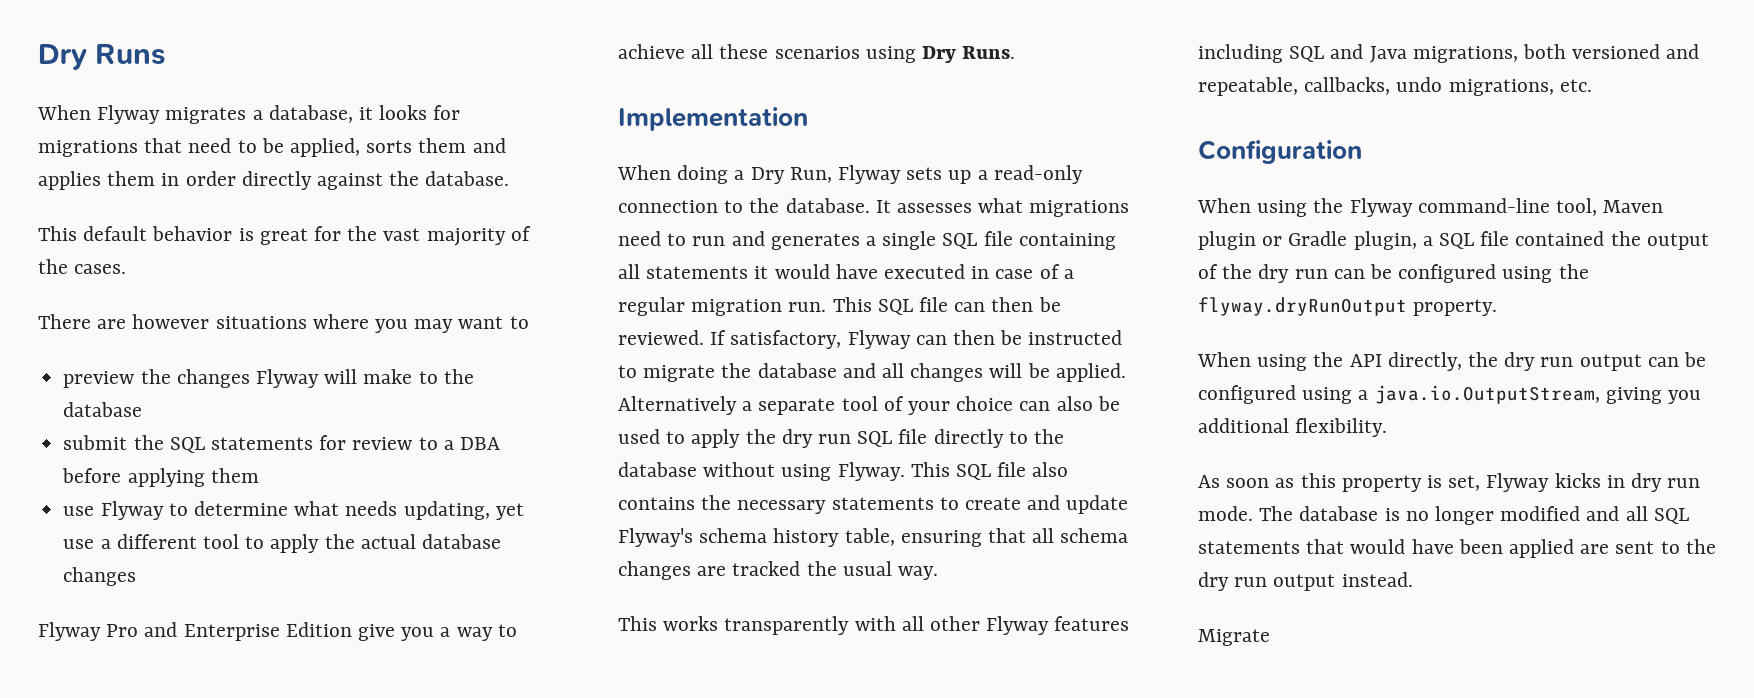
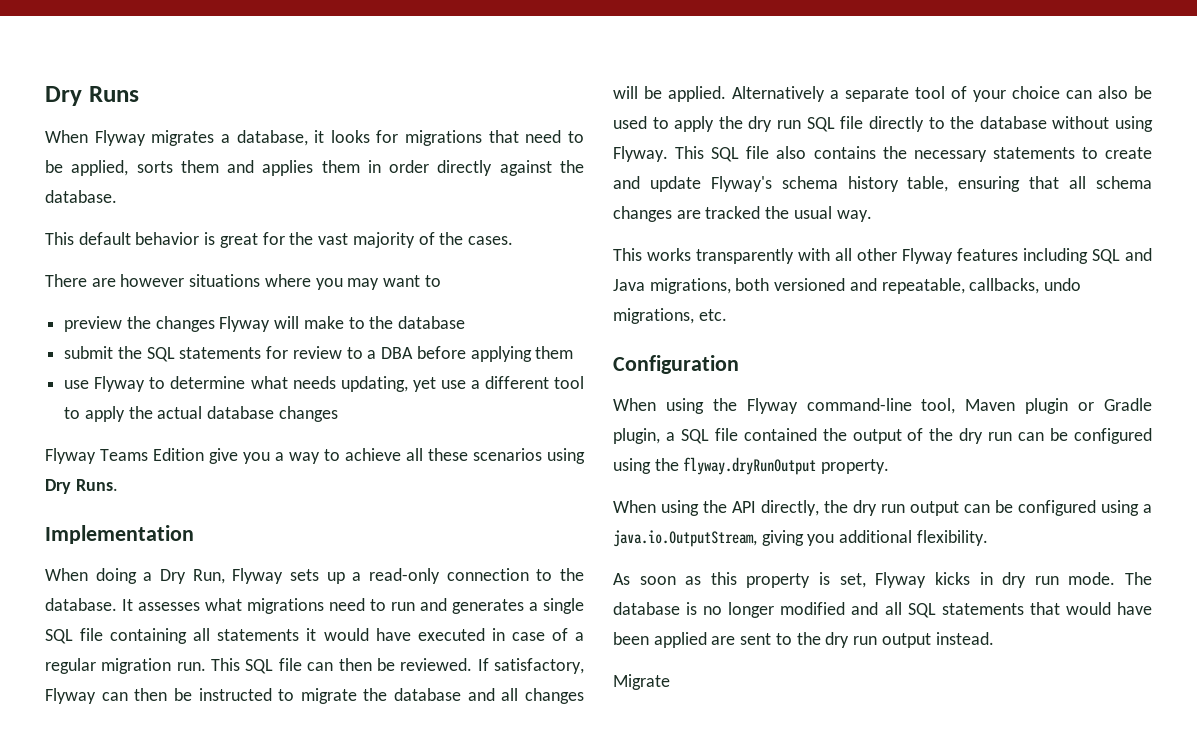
- Flyway Pro and Enterprise Edition give you a way to achieve all these scenarios using Dry Runs.
+ Flyway Teams Edition give you a way to achieve all these scenarios using Dry Runs.

